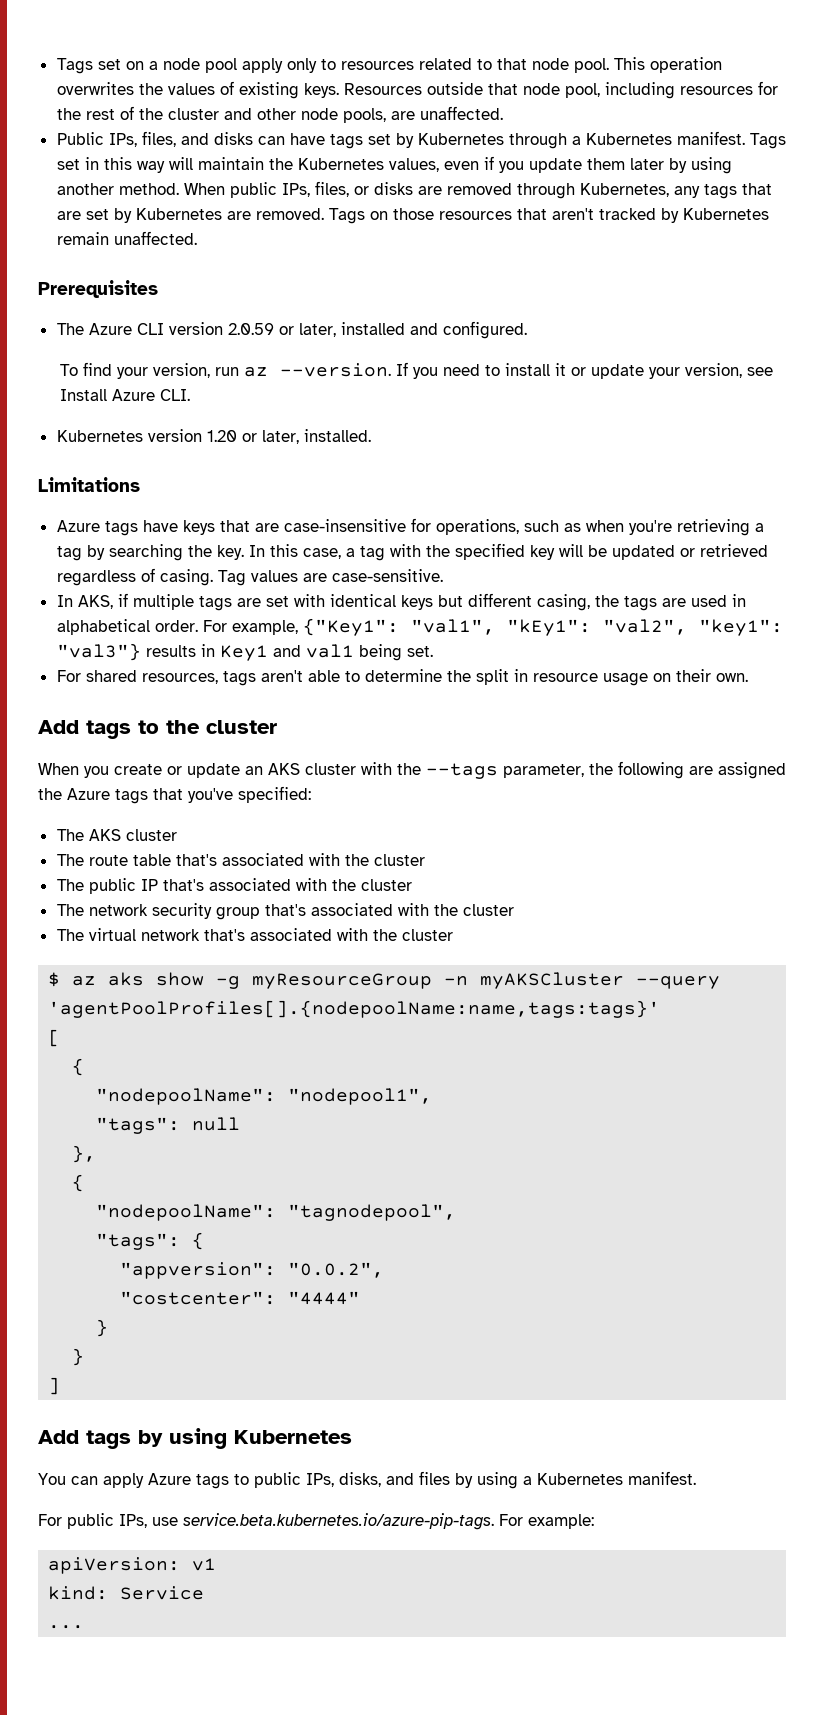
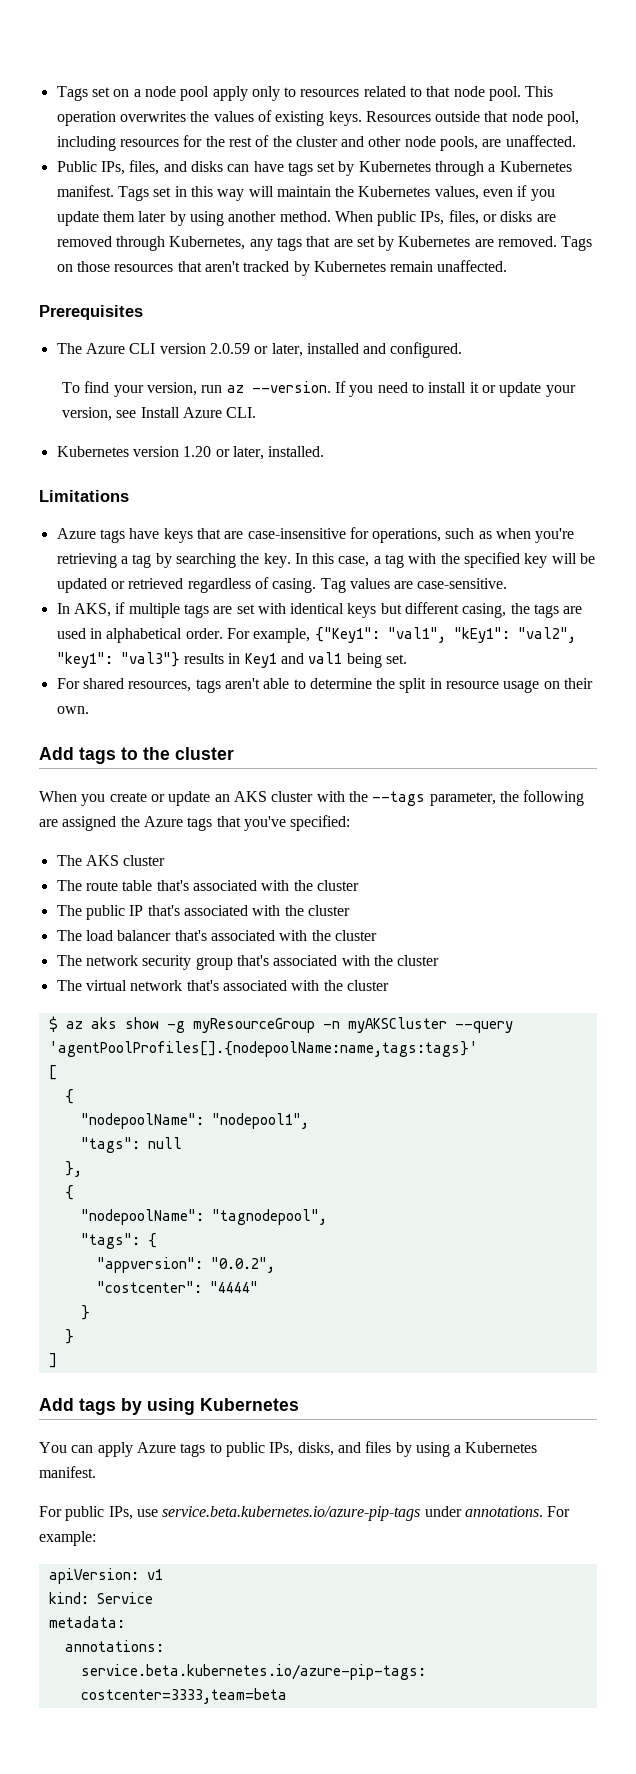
+ The load balancer that's associated with the cluster
- For public IPs, use service.beta.kubernetes.io/azure-pip-tags. For example:
+ For public IPs, use service.beta.kubernetes.io/azure-pip-tags under annotations. For example:
- ...
+ metadata:
+ annotations:
+ service.beta.kubernetes.io/azure-pip-tags: costcenter=3333,team=beta

